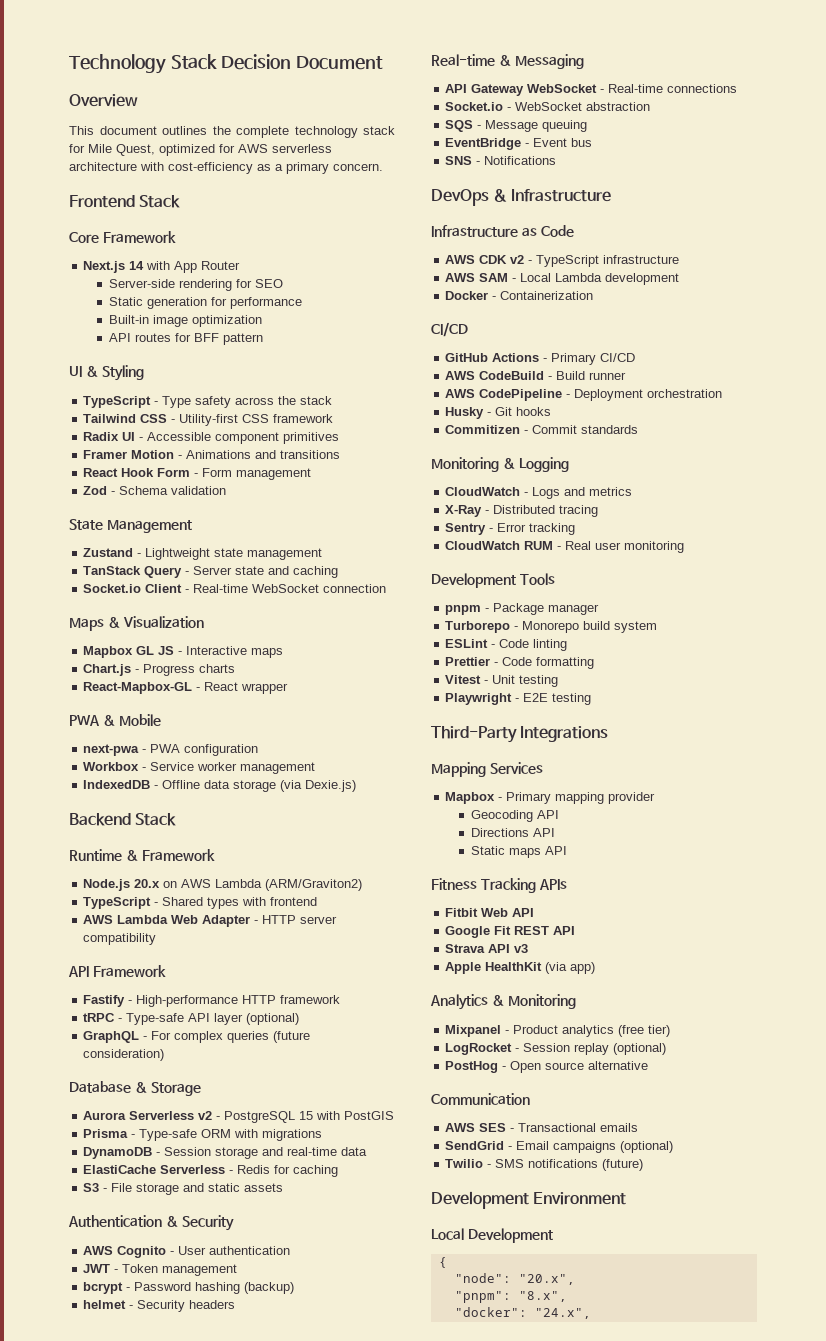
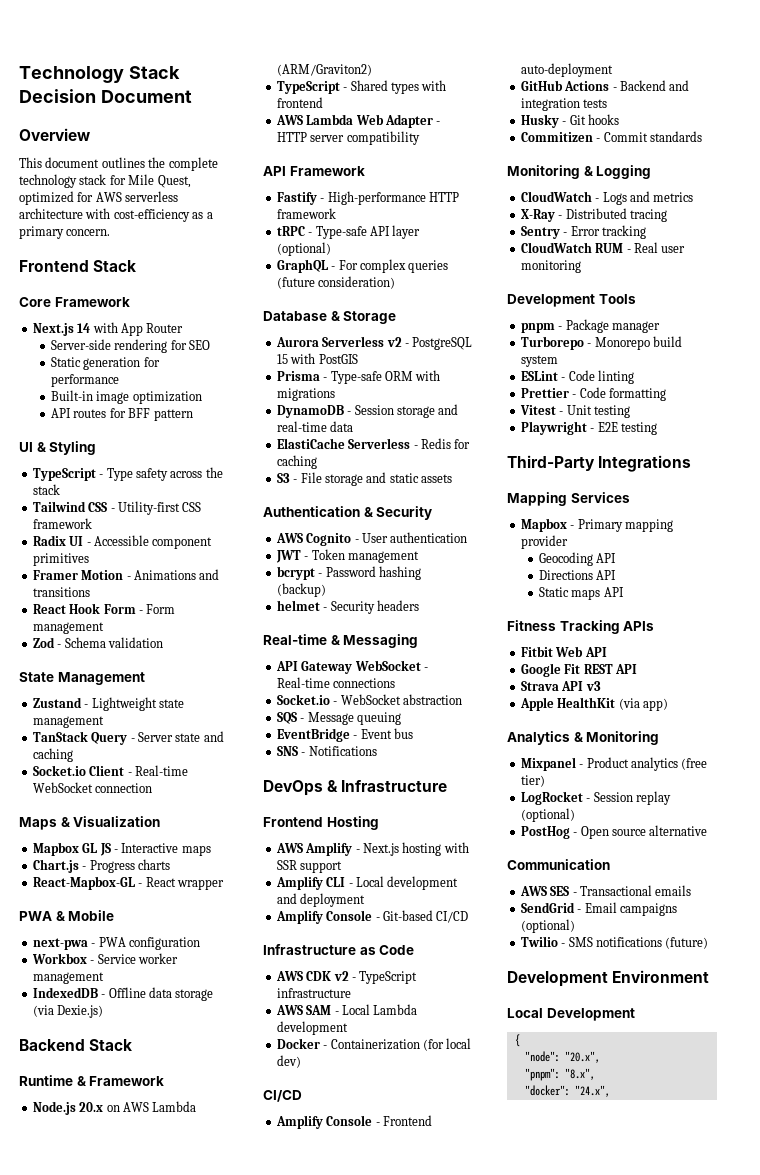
+ Frontend Hosting
+ AWS Amplify - Next.js hosting with SSR support
+ Amplify CLI - Local development and deployment
+ Amplify Console - Git-based CI/CD
- Docker - Containerization
+ Docker - Containerization (for local dev)
  CI/CD
- GitHub Actions - Primary CI/CD
- AWS CodeBuild - Build runner
- AWS CodePipeline - Deployment orchestration
+ Amplify Console - Frontend auto-deployment
+ GitHub Actions - Backend and integration tests

